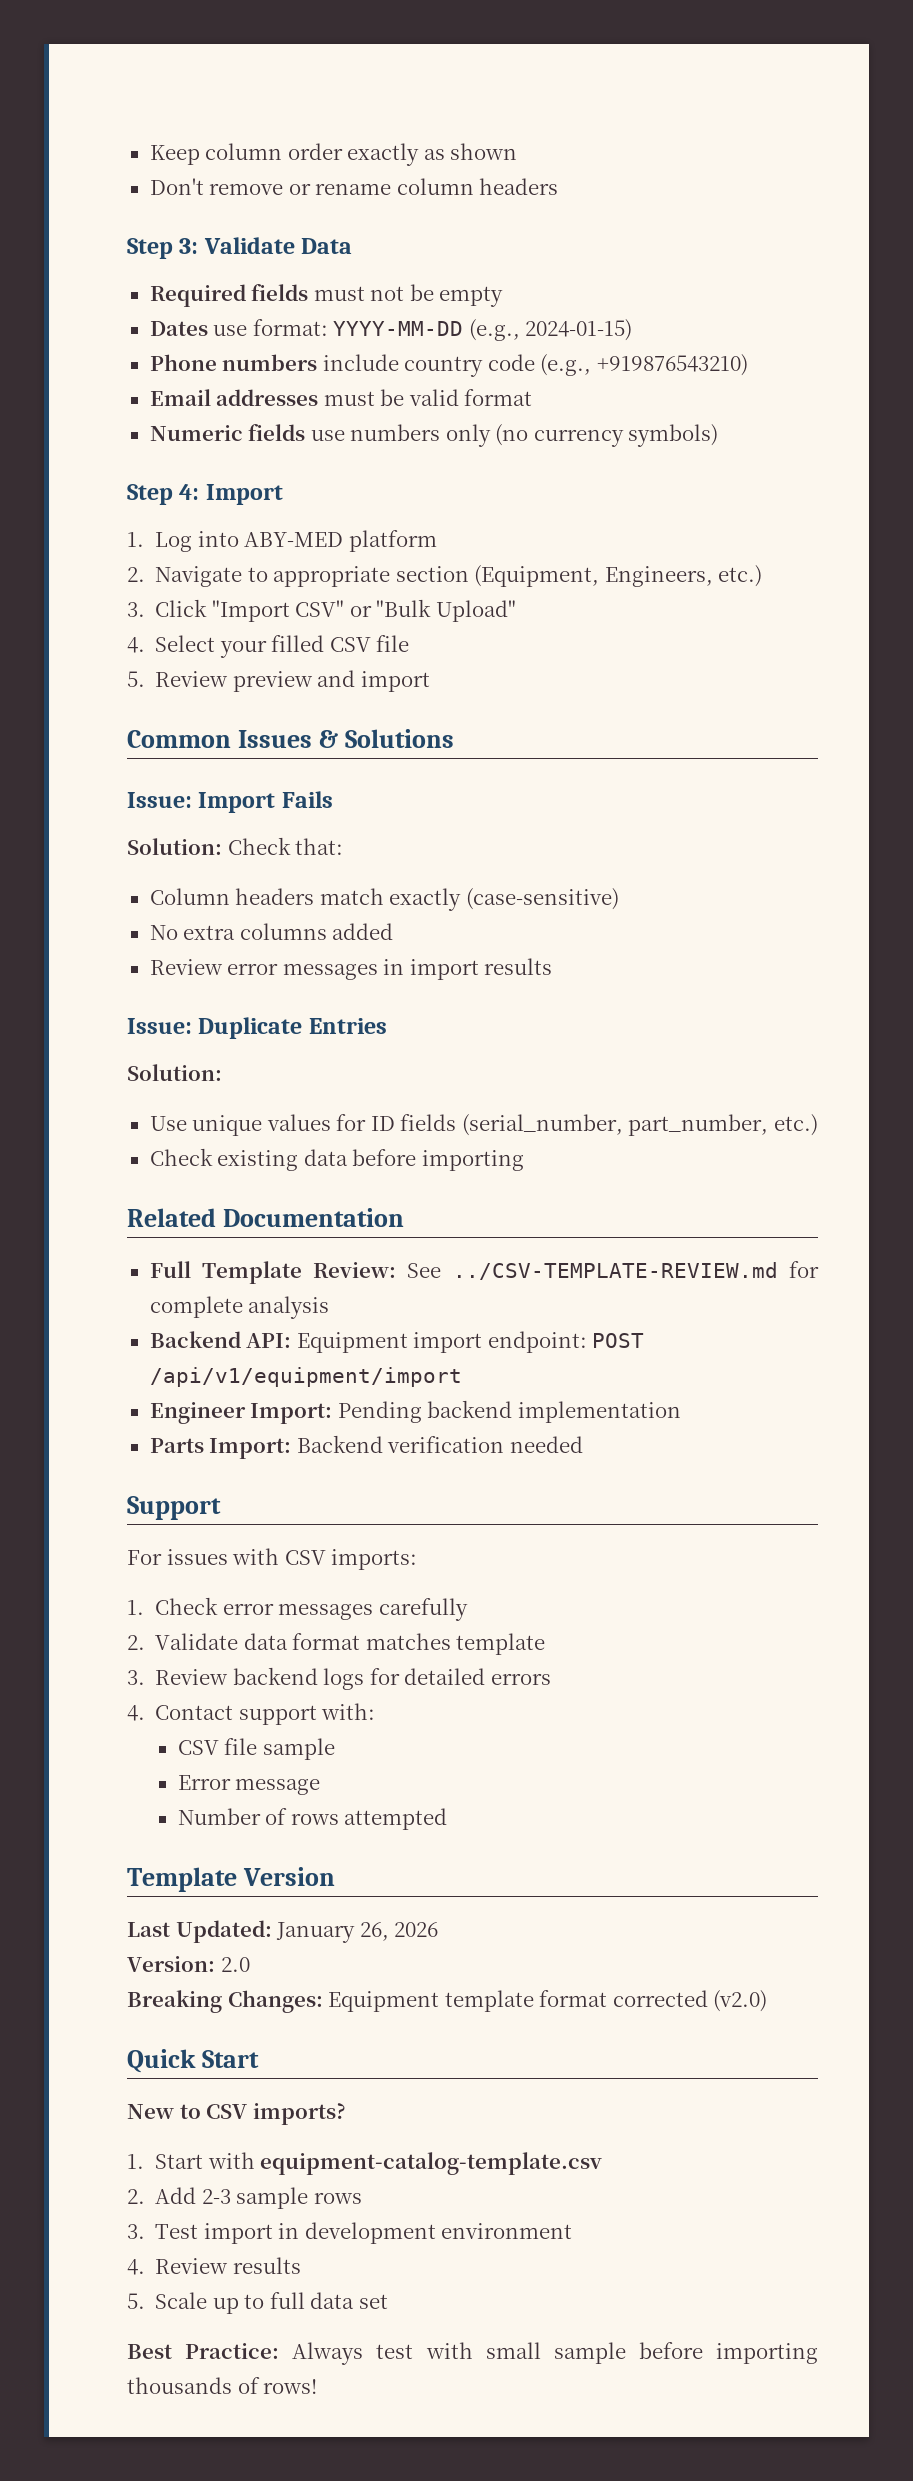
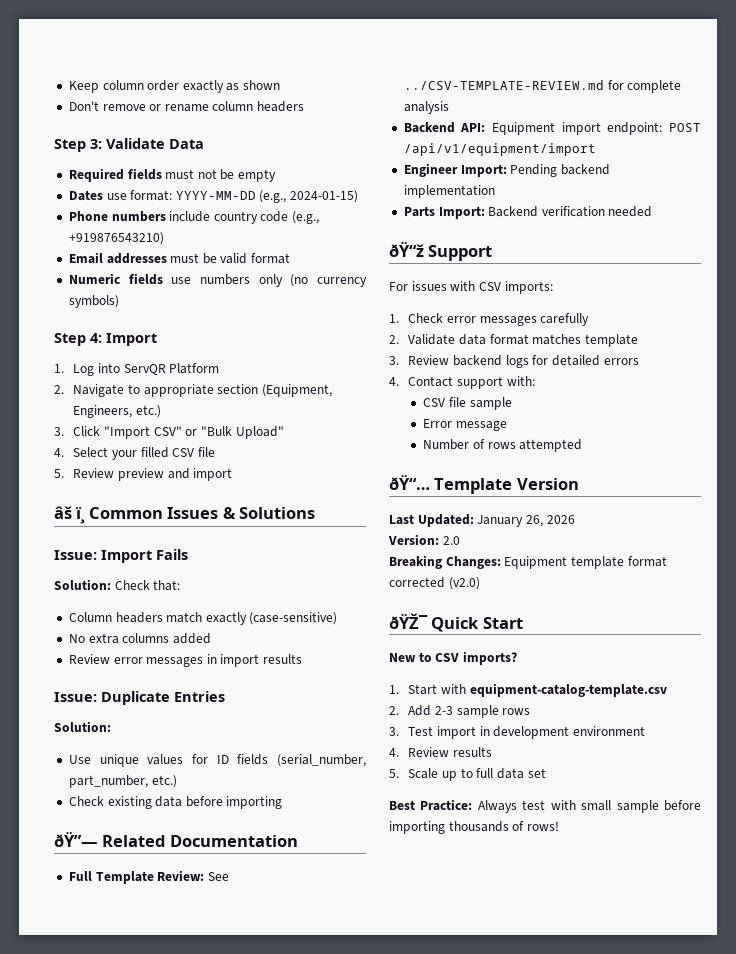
- 1. Log into ABY-MED platform
+ 1. Log into ServQR Platform
- Common Issues & Solutions
+ âš ï¸ Common Issues & Solutions
- Related Documentation
+ ðŸ”— Related Documentation
- Support
+ ðŸ“ž Support
+ ðŸ“…
- Quick Start
+ ðŸŽ¯ Quick Start

